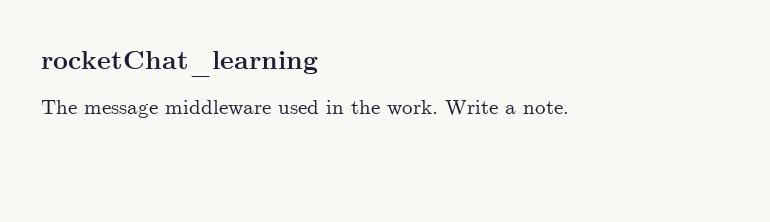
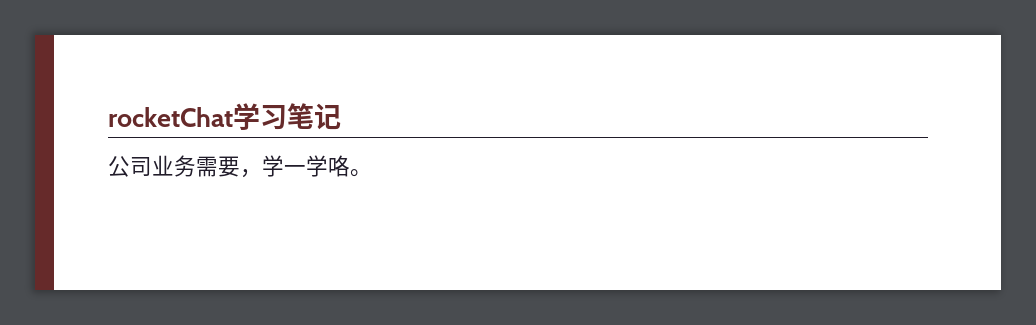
- rocketChat_learning
- The message middleware used in the work. Write a note.
+ rocketChat学习笔记
+ 公司业务需要，学一学咯。

